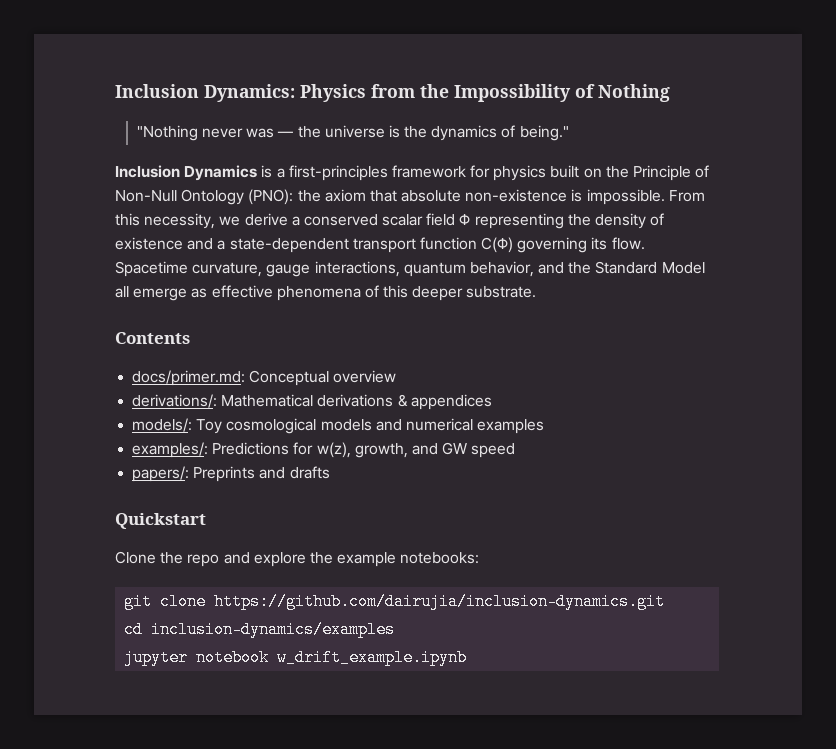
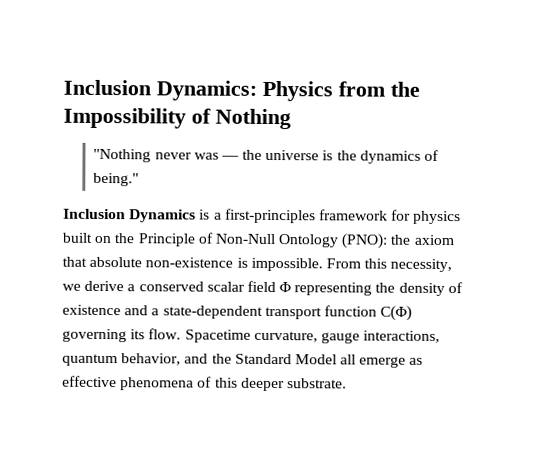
- Contents
- docs/primer.md: Conceptual overview
- derivations/: Mathematical derivations & appendices
- models/: Toy cosmological models and numerical examples
- examples/: Predictions for w(z), growth, and GW speed
- papers/: Preprints and drafts
- Quickstart
- Clone the repo and explore the example notebooks:
- git clone https://github.com/dairujia/inclusion-dynamics.git
- cd inclusion-dynamics/examples
- jupyter notebook w_drift_example.ipynb

